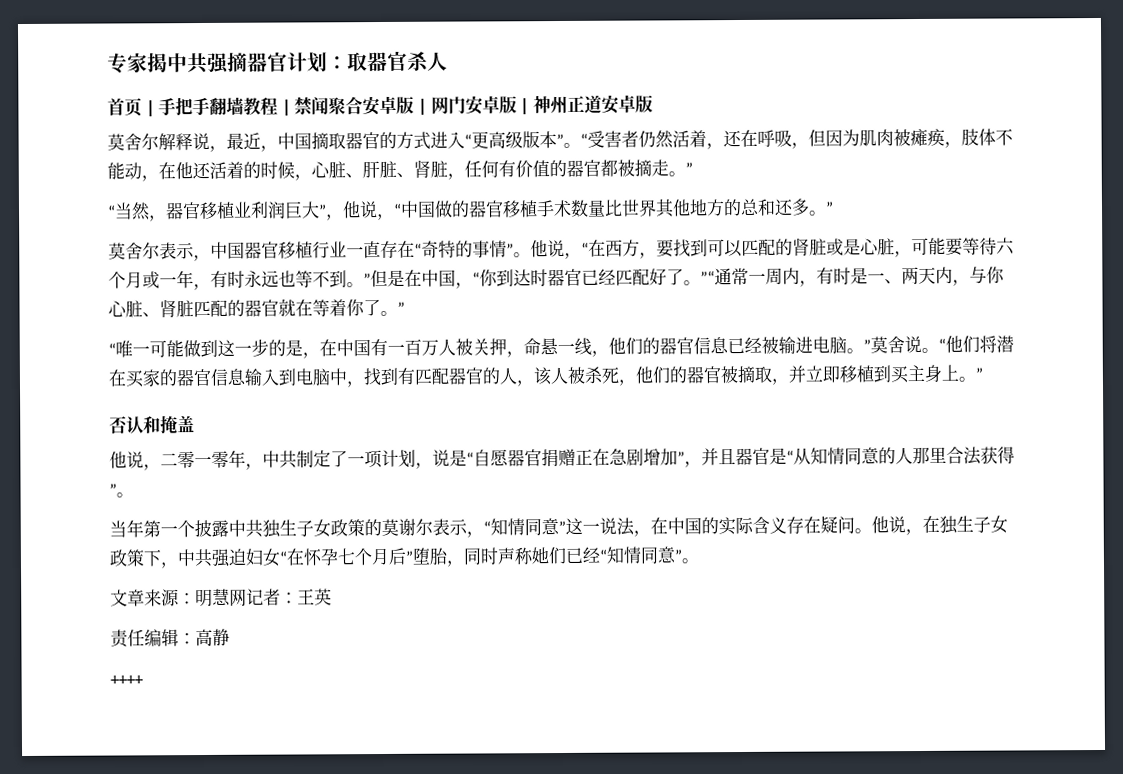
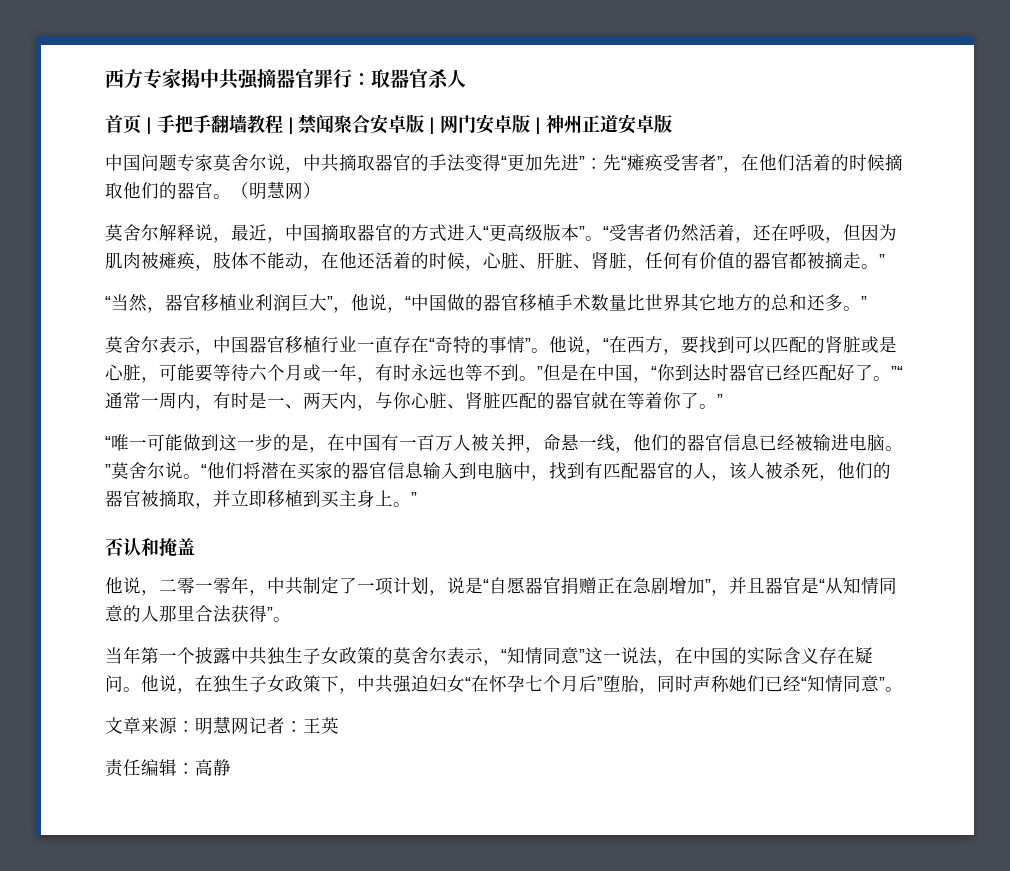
- 专家揭中共强摘器官计划：取器官杀人
+ 西方专家揭中共强摘器官罪行：取器官杀人
+ 中国问题专家莫舍尔说，中共摘取器官的手法变得“更加先进”：先“瘫痪受害者”，在他们活着的时候摘取他们的器官。（明慧网）
- “当然，器官移植业利润巨大”，他说，“中国做的器官移植手术数量比世界其他地方的总和还多。”
+ “当然，器官移植业利润巨大”，他说，“中国做的器官移植手术数量比世界其它地方的总和还多。”
- “唯一可能做到这一步的是，在中国有一百万人被关押，命悬一线，他们的器官信息已经被输进电脑。”莫舍说。
+ “唯一可能做到这一步的是，在中国有一百万人被关押，命悬一线，他们的器官信息已经被输进电脑。”莫舍尔说。
- 当年第一个披露中共独生子女政策的莫谢尔表示，“知情同意”这一说法，在中国的实际含义存在疑问。
+ 当年第一个披露中共独生子女政策的莫舍尔表示，“知情同意”这一说法，在中国的实际含义存在疑问。
- ++++

